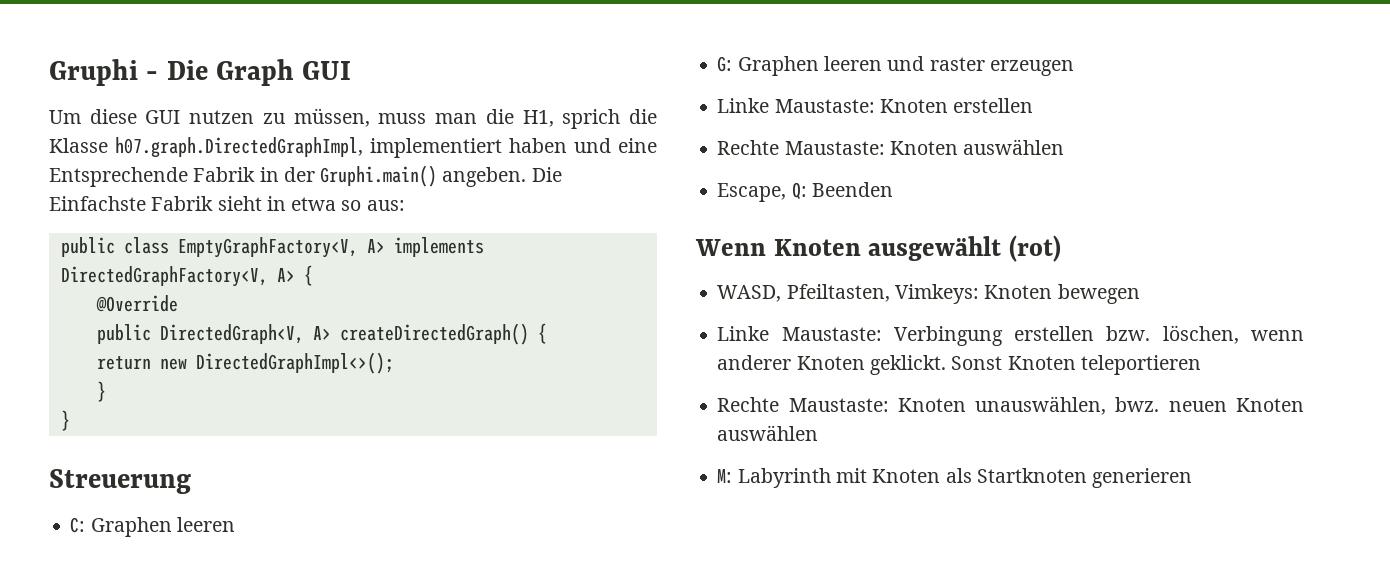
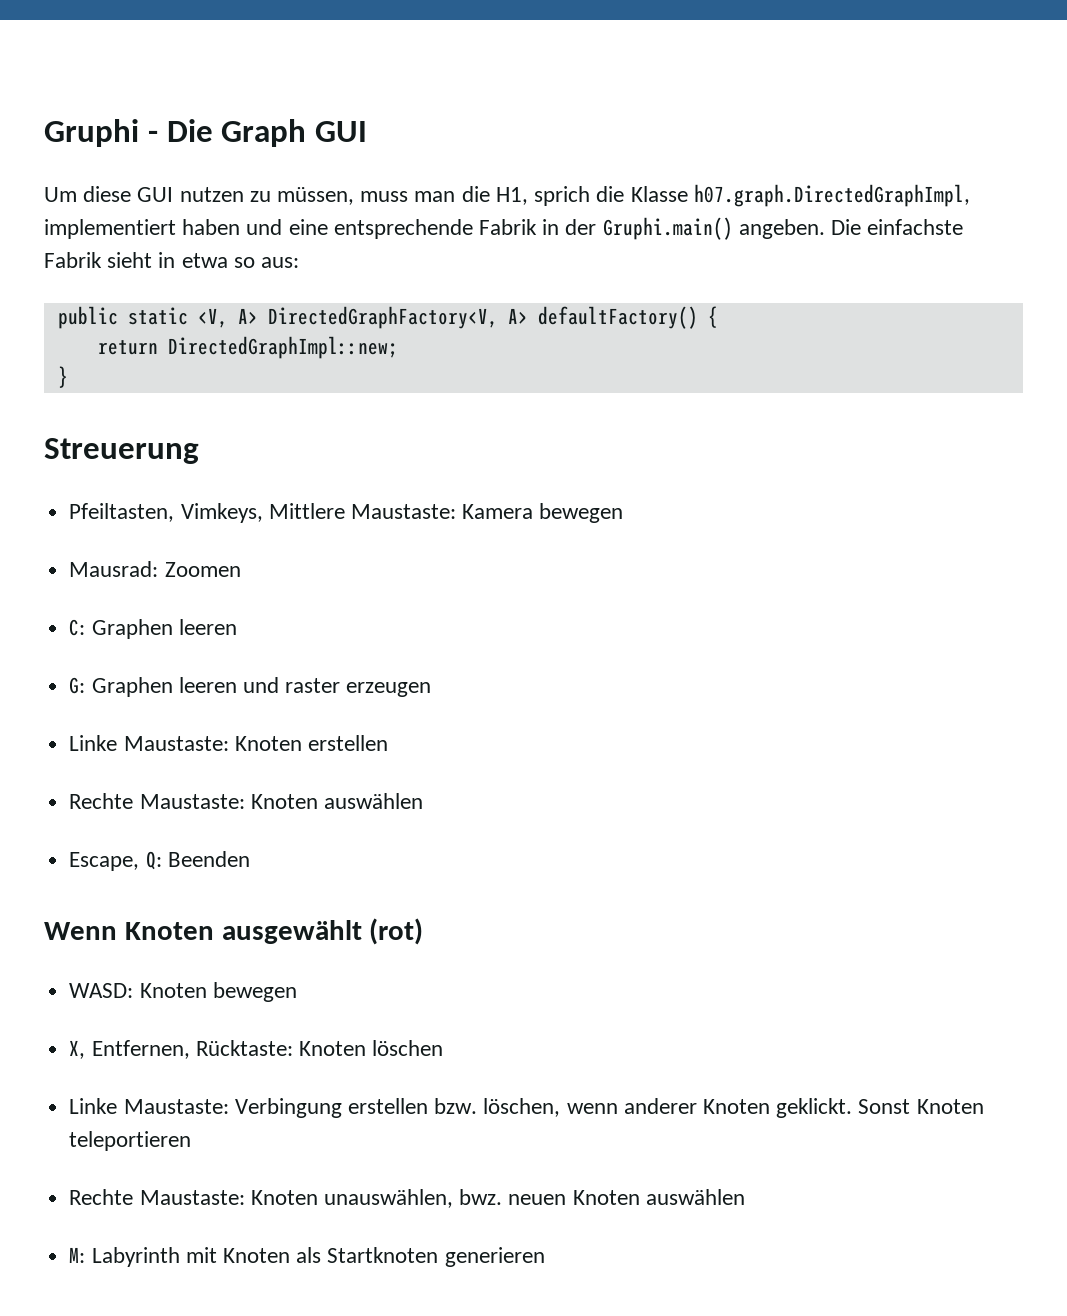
- Um diese GUI nutzen zu müssen, muss man die H1, sprich die Klasse h07.graph.DirectedGraphImpl, implementiert haben und eine Entsprechende Fabrik in der Gruphi.main() angeben.
+ Um diese GUI nutzen zu müssen, muss man die H1, sprich die Klasse h07.graph.DirectedGraphImpl, implementiert haben und eine entsprechende Fabrik in der Gruphi.main() angeben.
- Die Einfachste Fabrik sieht in etwa so aus:
+ Die einfachste Fabrik sieht in etwa so aus:
- public class EmptyGraphFactory<V, A> implements DirectedGraphFactory<V, A> {
- @Override
- public DirectedGraph<V, A> createDirectedGraph() {
+ public static <V, A> DirectedGraphFactory<V, A> defaultFactory() {
- return new DirectedGraphImpl<>();
- }
+ return DirectedGraphImpl::new;
+ Pfeiltasten, Vimkeys, Mittlere Maustaste: Kamera bewegen
+ Mausrad: Zoomen
- WASD, Pfeiltasten, Vimkeys: Knoten bewegen
+ WASD: Knoten bewegen
+ X, Entfernen, Rücktaste: Knoten löschen

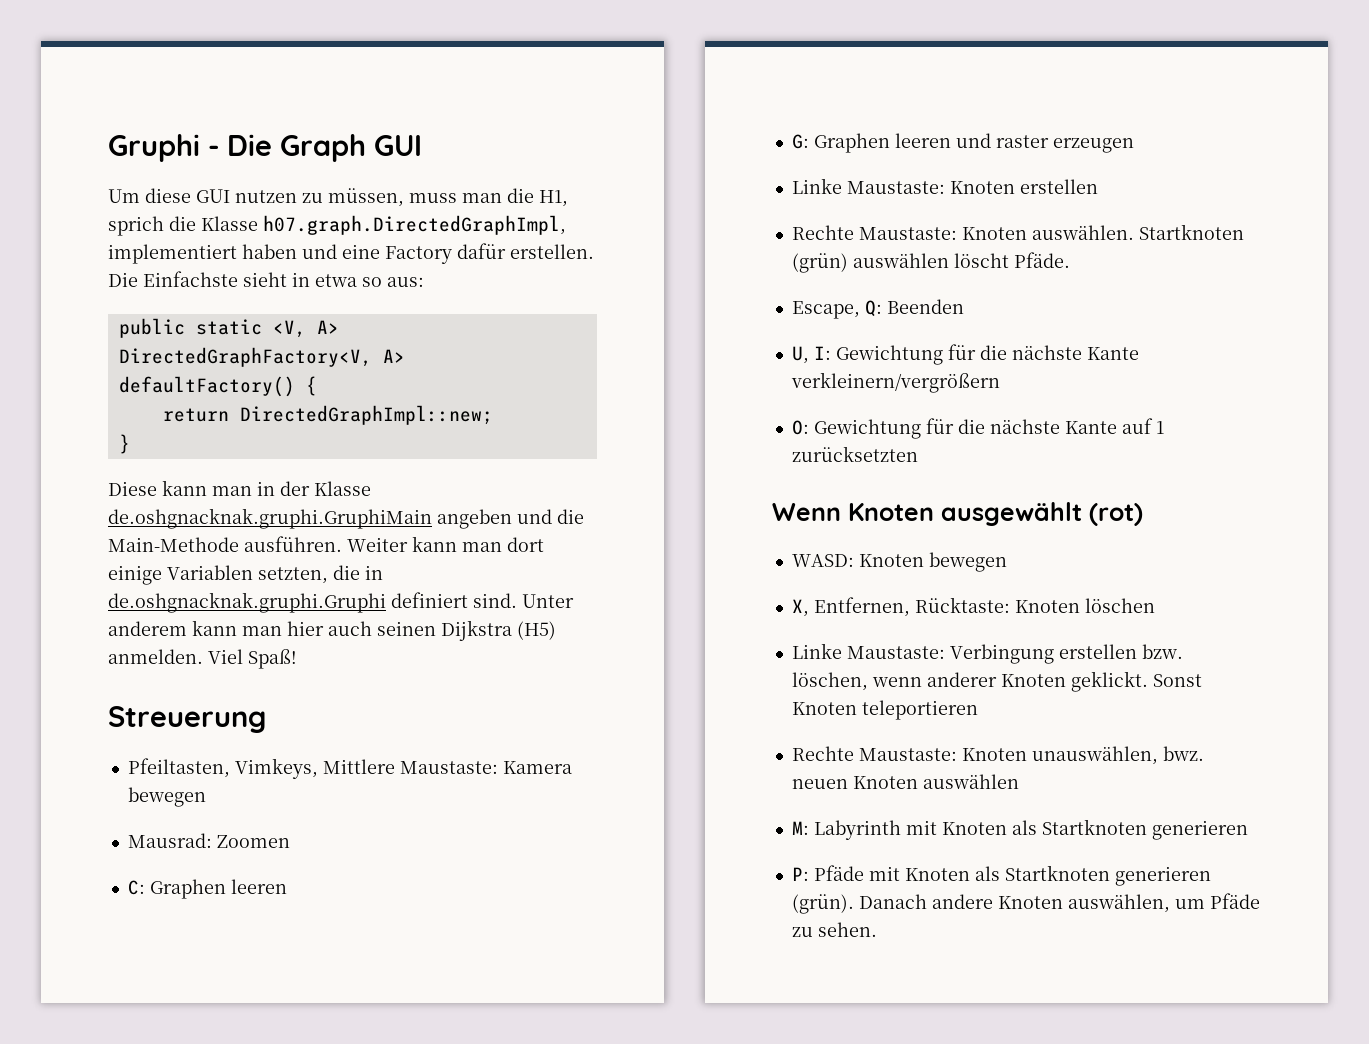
- Um diese GUI nutzen zu müssen, muss man die H1, sprich die Klasse h07.graph.DirectedGraphImpl, implementiert haben und eine entsprechende Fabrik in der Gruphi.main() angeben. Die einfachste Fabrik sieht in etwa so aus:
+ Um diese GUI nutzen zu müssen, muss man die H1, sprich die Klasse h07.graph.DirectedGraphImpl, implementiert haben und eine Factory dafür erstellen. Die Einfachste sieht in etwa so aus:
+ Diese kann man in der Klasse de.oshgnacknak.gruphi.GruphiMain angeben und die Main-Methode ausführen. Weiter kann man dort einige Variablen setzten, die in de.oshgnacknak.gruphi.Gruphi definiert sind. Unter anderem kann man hier auch seinen Dijkstra (H5) anmelden. Viel Spaß!
- Rechte Maustaste: Knoten auswählen
+ Rechte Maustaste: Knoten auswählen. Startknoten (grün) auswählen löscht Pfäde.
+ U, I: Gewichtung für die nächste Kante verkleinern/vergrößern
+ O: Gewichtung für die nächste Kante auf 1 zurücksetzten
+ P: Pfäde mit Knoten als Startknoten generieren (grün). Danach andere Knoten auswählen, um Pfäde zu sehen.

